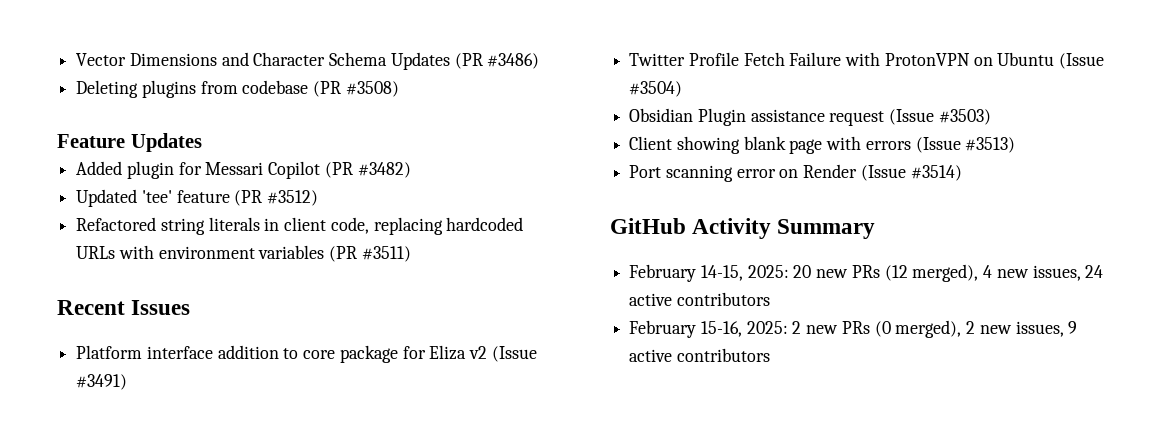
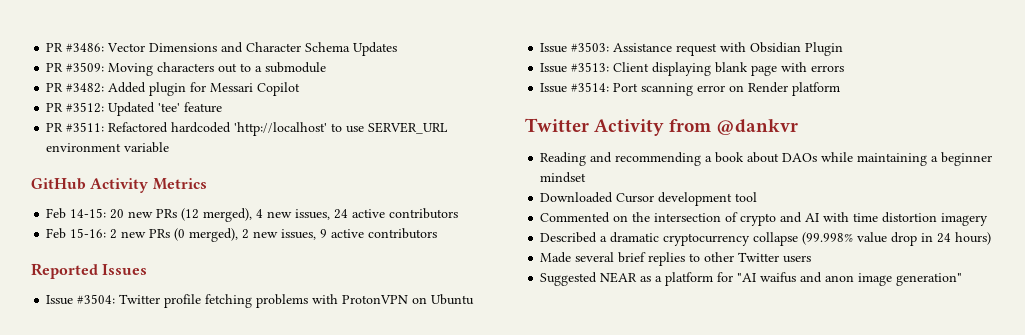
- Vector Dimensions and Character Schema Updates (PR #3486)
- Deleting plugins from codebase (PR #3508)
- Feature Updates
- Added plugin for Messari Copilot (PR #3482)
- Updated 'tee' feature (PR #3512)
- Refactored string literals in client code, replacing hardcoded URLs with environment variables (PR #3511)
- Recent Issues
- Platform interface addition to core package for Eliza v2 (Issue #3491)
- Twitter Profile Fetch Failure with ProtonVPN on Ubuntu (Issue #3504)
- Obsidian Plugin assistance request (Issue #3503)
- Client showing blank page with errors (Issue #3513)
- Port scanning error on Render (Issue #3514)
- GitHub Activity Summary
- February 14-15, 2025: 20 new PRs (12 merged), 4 new issues, 24 active contributors
+ PR #3486: Vector Dimensions and Character Schema Updates
+ PR #3509: Moving characters out to a submodule
+ PR #3482: Added plugin for Messari Copilot
+ PR #3512: Updated 'tee' feature
+ PR #3511: Refactored hardcoded 'http://localhost' to use SERVER_URL environment variable
+ GitHub Activity Metrics
+ Feb 14-15: 20 new PRs (12 merged), 4 new issues, 24 active contributors
- February 15-16, 2025: 2 new PRs (0 merged), 2 new issues, 9 active contributors
+ Feb 15-16: 2 new PRs (0 merged), 2 new issues, 9 active contributors
+ Reported Issues
+ Issue #3504: Twitter profile fetching problems with ProtonVPN on Ubuntu
+ Issue #3503: Assistance request with Obsidian Plugin
+ Issue #3513: Client displaying blank page with errors
+ Issue #3514: Port scanning error on Render platform
+ Twitter Activity from @dankvr
+ Reading and recommending a book about DAOs while maintaining a beginner mindset
+ Downloaded Cursor development tool
+ Commented on the intersection of crypto and AI with time distortion imagery
+ Described a dramatic cryptocurrency collapse (99.998% value drop in 24 hours)
+ Made several brief replies to other Twitter users
+ Suggested NEAR as a platform for "AI waifus and anon image generation"

